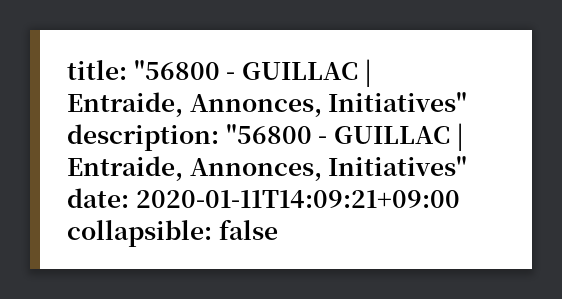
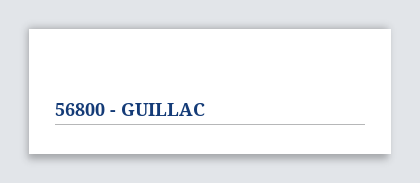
- title: "56800 - GUILLAC | Entraide, Annonces, Initiatives" description: "56800 - GUILLAC | Entraide, Annonces, Initiatives" date: 2020-01-11T14:09:21+09:00 collapsible: false
+ 56800 - GUILLAC

